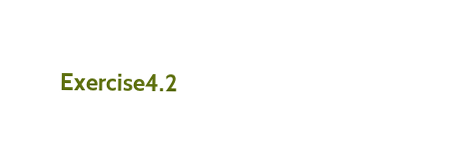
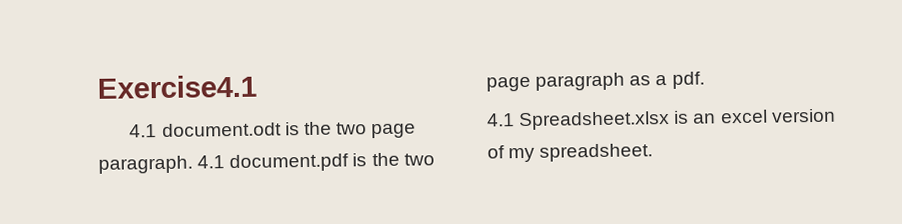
- Exercise4.2
+ Exercise4.1
+ 4.1 document.odt is the two page paragraph. 4.1 document.pdf is the two page paragraph as a pdf.
+ 4.1 Spreadsheet.xlsx is an excel version of my spreadsheet.

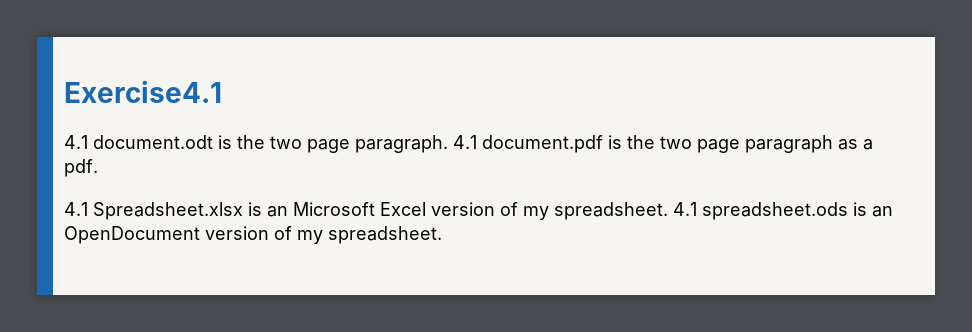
- 4.1 Spreadsheet.xlsx is an excel version of my spreadsheet.
+ 4.1 Spreadsheet.xlsx is an Microsoft Excel version of my spreadsheet. 4.1 spreadsheet.ods is an OpenDocument version of my spreadsheet.

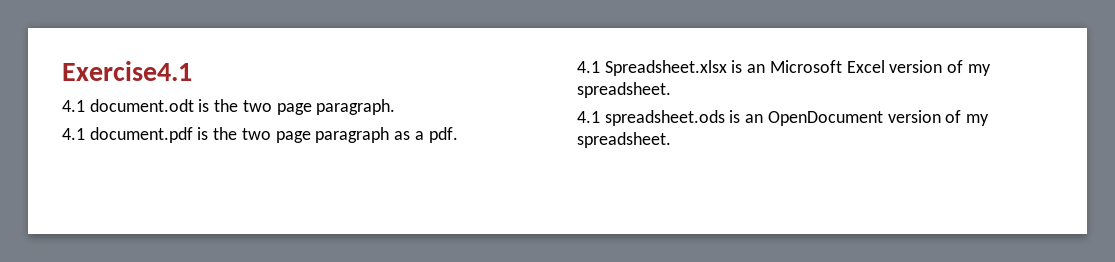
- 4.1 document.odt is the two page paragraph. 4.1 document.pdf is the two page paragraph as a pdf.
+ 4.1 document.odt is the two page paragraph.
+ 4.1 document.pdf is the two page paragraph as a pdf.
- 4.1 Spreadsheet.xlsx is an Microsoft Excel version of my spreadsheet. 4.1 spreadsheet.ods is an OpenDocument version of my spreadsheet.
+ 4.1 Spreadsheet.xlsx is an Microsoft Excel version of my spreadsheet.
+ 4.1 spreadsheet.ods is an OpenDocument version of my spreadsheet.

